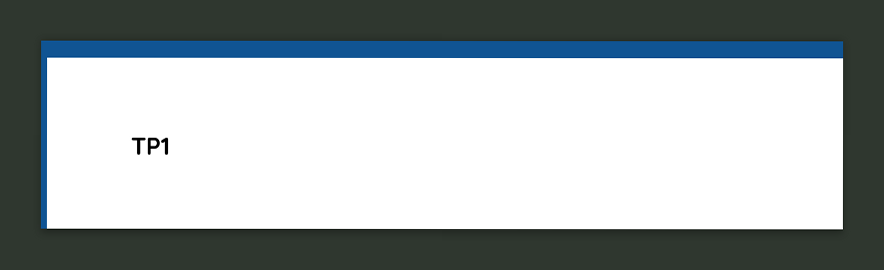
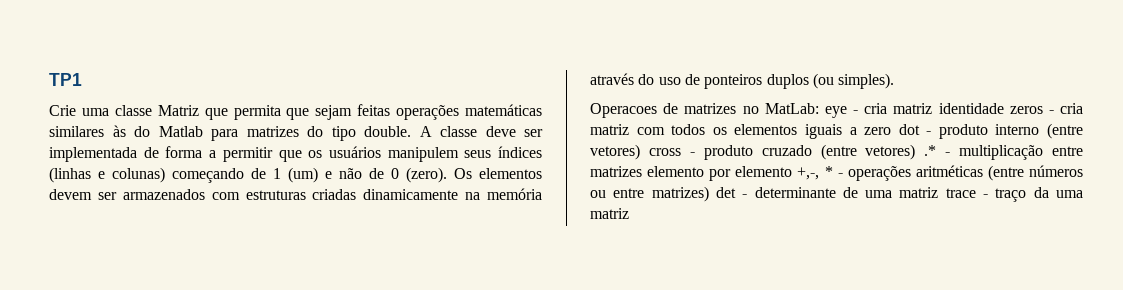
+ Crie uma classe Matriz que permita que sejam feitas operações matemáticas similares às do Matlab para matrizes do tipo double. A classe deve ser implementada de forma a permitir que os usuários manipulem seus índices (linhas e colunas) começando de 1 (um) e não de 0 (zero). Os elementos devem ser armazenados com estruturas criadas dinamicamente na memória através do uso de ponteiros duplos (ou simples).
+ Operacoes de matrizes no MatLab: eye - cria matriz identidade zeros - cria matriz com todos os elementos iguais a zero dot - produto interno (entre vetores) cross - produto cruzado (entre vetores) .* - multiplicação entre matrizes elemento por elemento +,-, * - operações aritméticas (entre números ou entre matrizes) det - determinante de uma matriz trace - traço da uma matriz

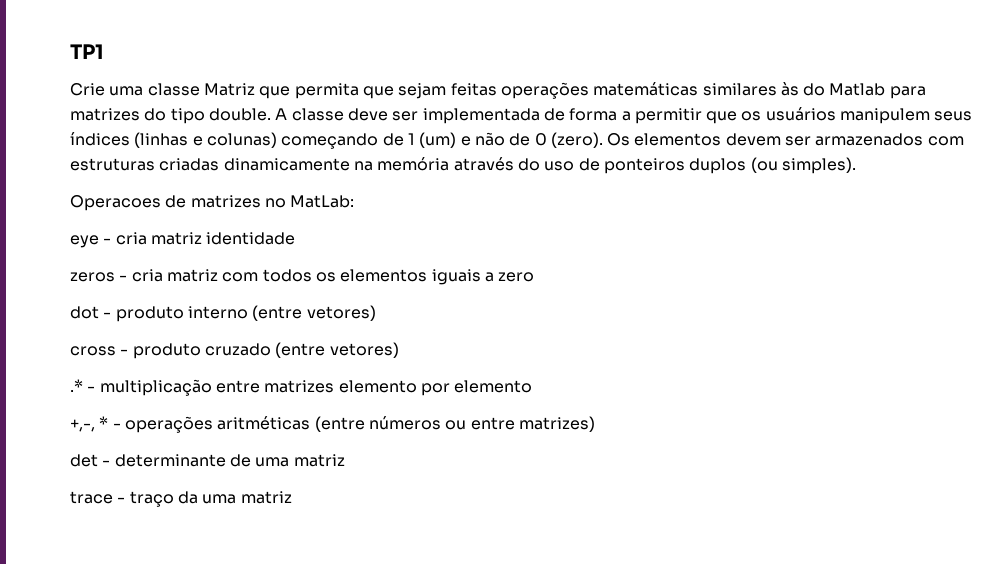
- Operacoes de matrizes no MatLab: eye - cria matriz identidade zeros - cria matriz com todos os elementos iguais a zero dot - produto interno (entre vetores) cross - produto cruzado (entre vetores) .* - multiplicação entre matrizes elemento por elemento +,-, * - operações aritméticas (entre números ou entre matrizes) det - determinante de uma matriz trace - traço da uma matriz
+ Operacoes de matrizes no MatLab:
+ eye - cria matriz identidade
+ zeros - cria matriz com todos os elementos iguais a zero
+ dot - produto interno (entre vetores)
+ cross - produto cruzado (entre vetores)
+ .* - multiplicação entre matrizes elemento por elemento
+ +,-, * - operações aritméticas (entre números ou entre matrizes)
+ det - determinante de uma matriz
+ trace - traço da uma matriz

